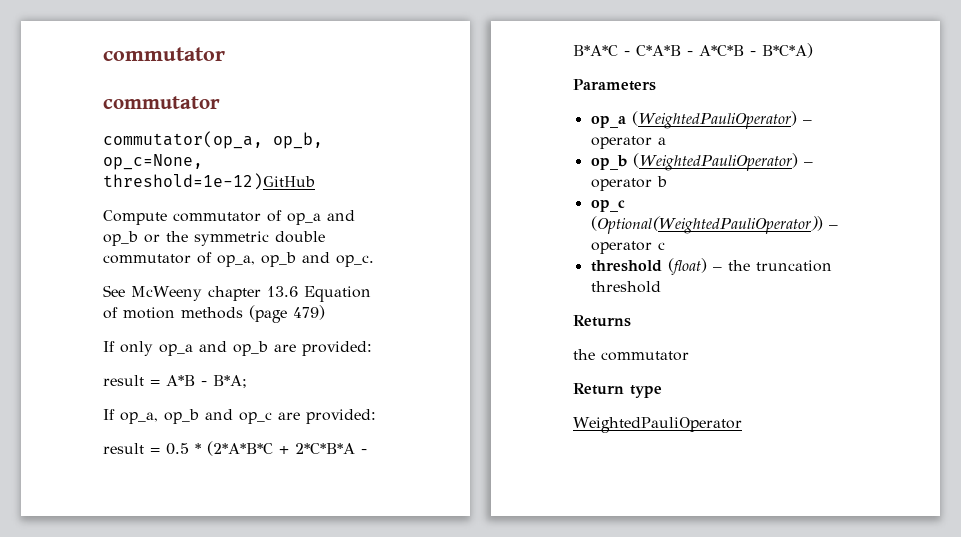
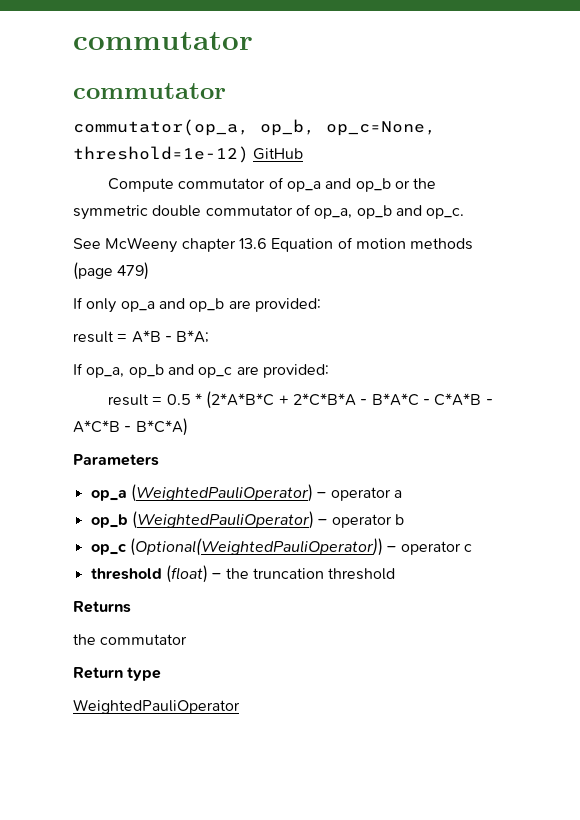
- commutator(op_a, op_b, op_c=None, threshold=1e-12)GitHub
+ commutator(op_a, op_b, op_c=None, threshold=1e-12) GitHub

